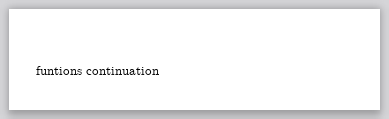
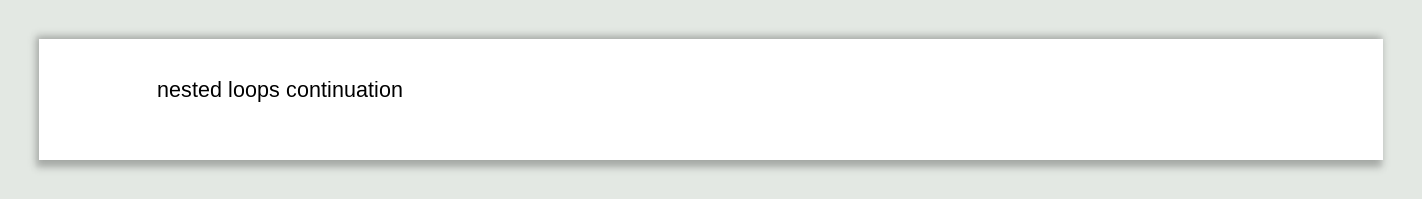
- funtions continuation
+ nested loops continuation

